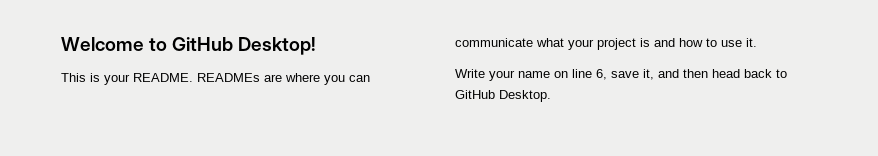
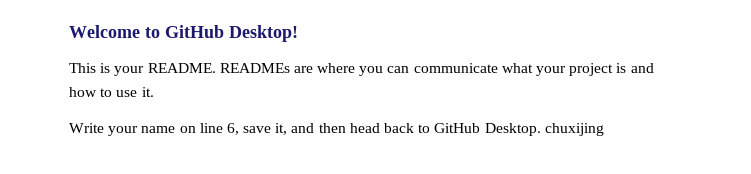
- Write your name on line 6, save it, and then head back to GitHub Desktop.
+ Write your name on line 6, save it, and then head back to GitHub Desktop. chuxijing

